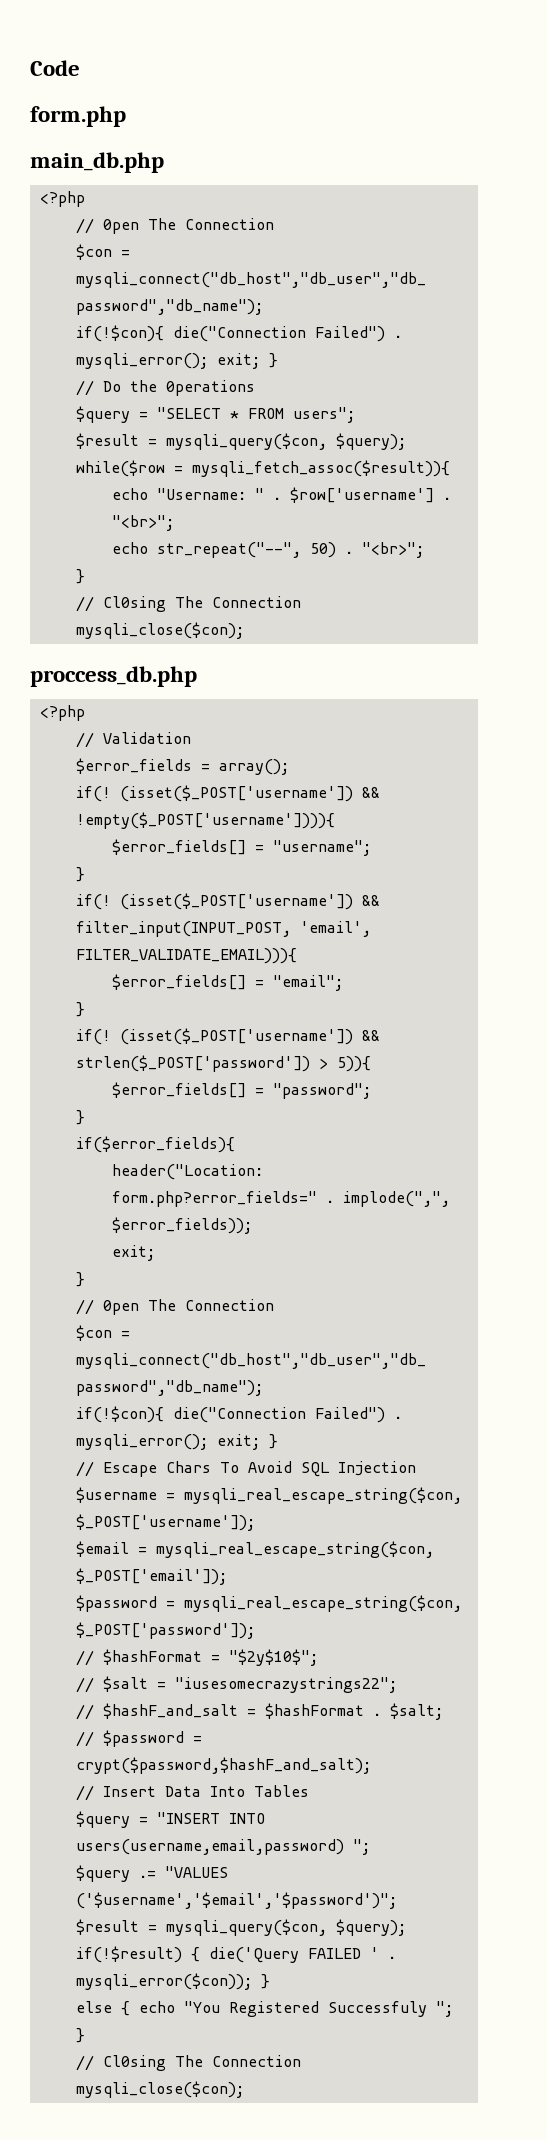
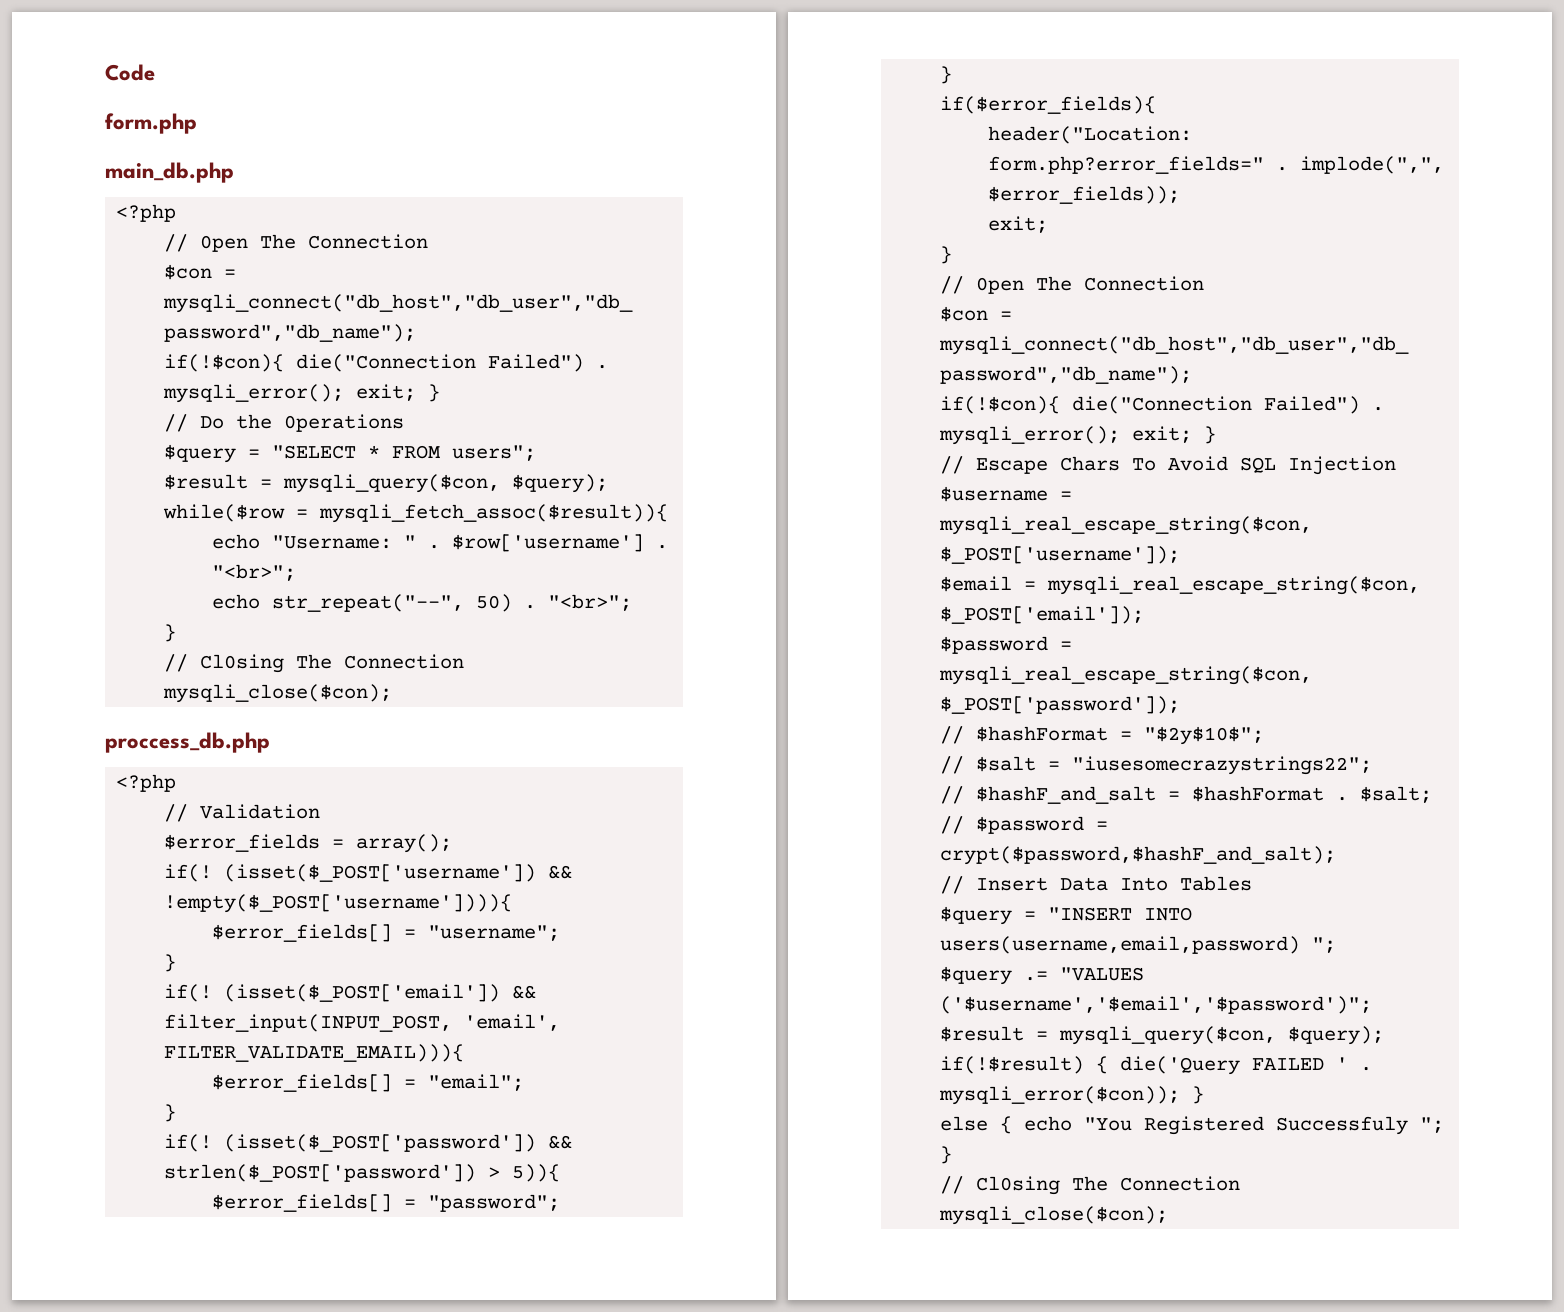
- (isset($_POST['username']) && filter_input(INPUT_POST, 'email', FILTER_VALIDATE_EMAIL))){
+ (isset($_POST['email']) && filter_input(INPUT_POST, 'email', FILTER_VALIDATE_EMAIL))){
- (isset($_POST['username']) && strlen($_POST['password']) > 5)){
+ (isset($_POST['password']) && strlen($_POST['password']) > 5)){

